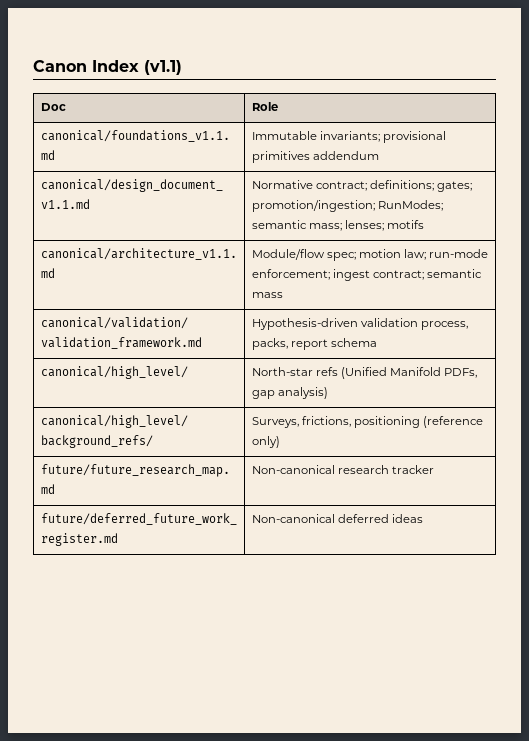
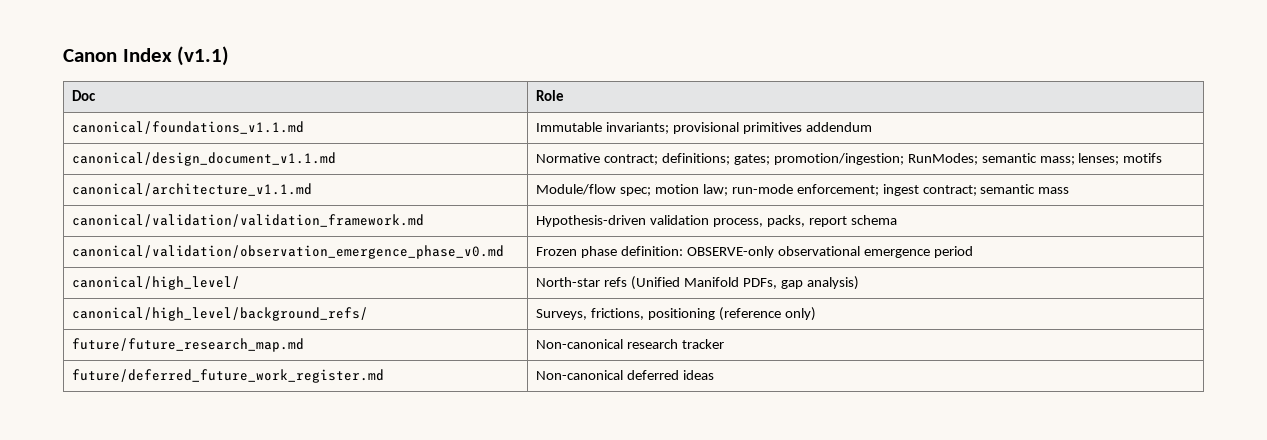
+ canonical/validation/observation_emergence_phase_v0.md | Frozen phase definition: OBSERVE-only observational emergence period

